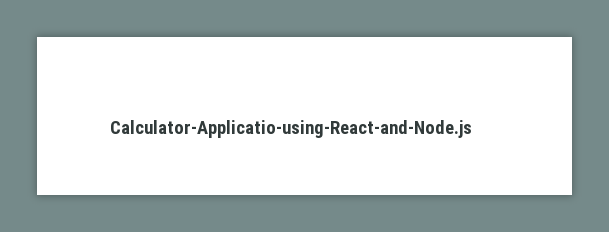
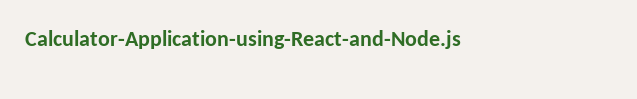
- Calculator-Applicatio-using-React-and-Node.js
+ Calculator-Application-using-React-and-Node.js

